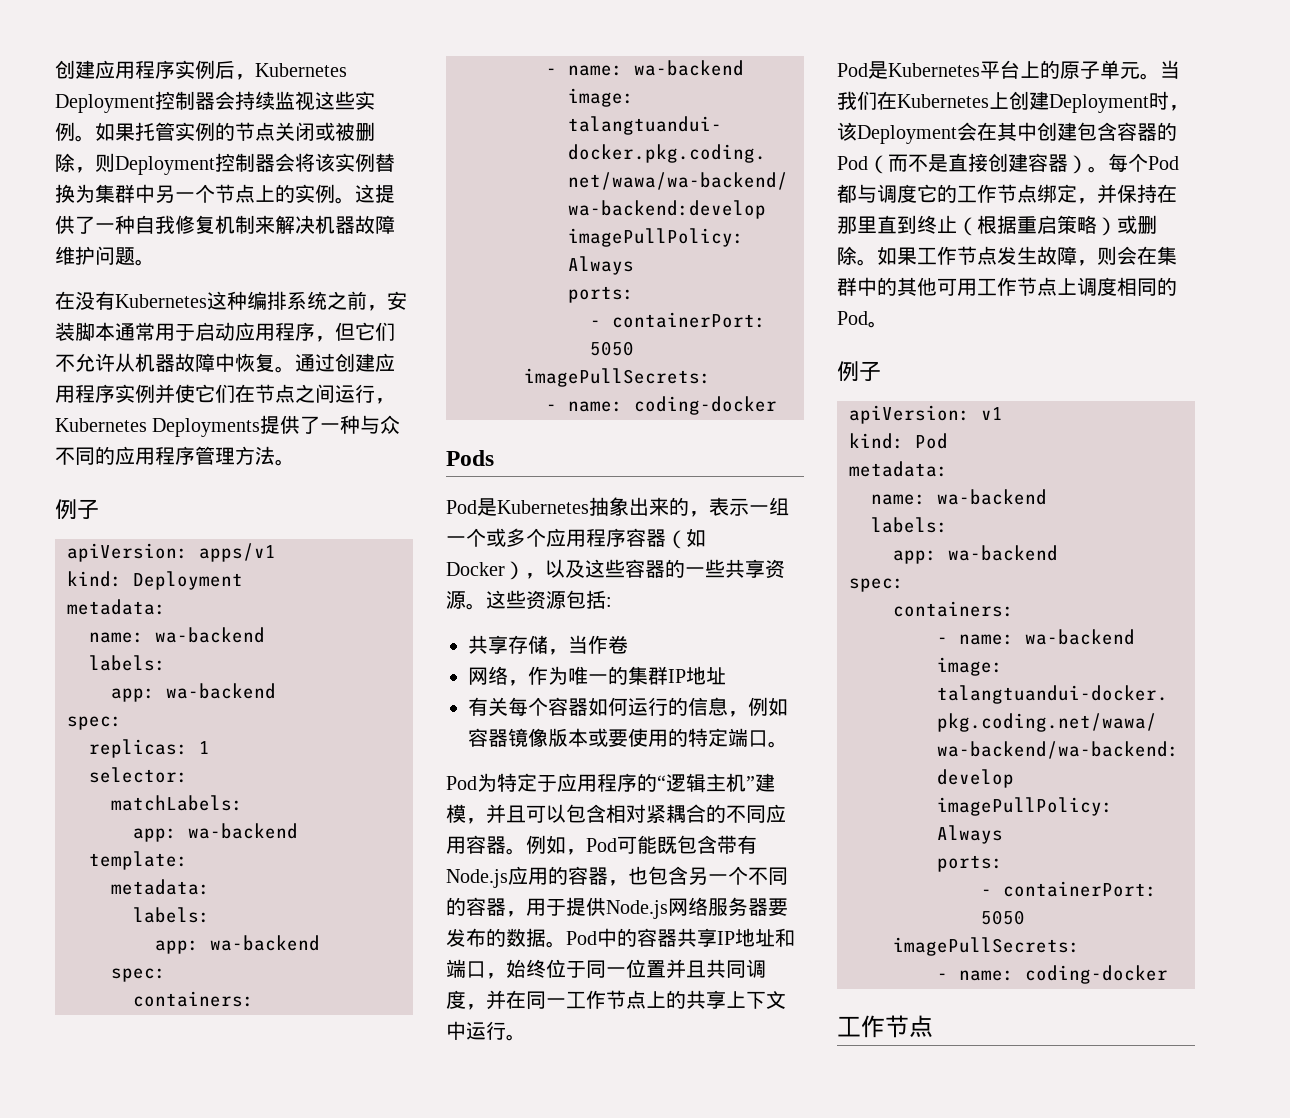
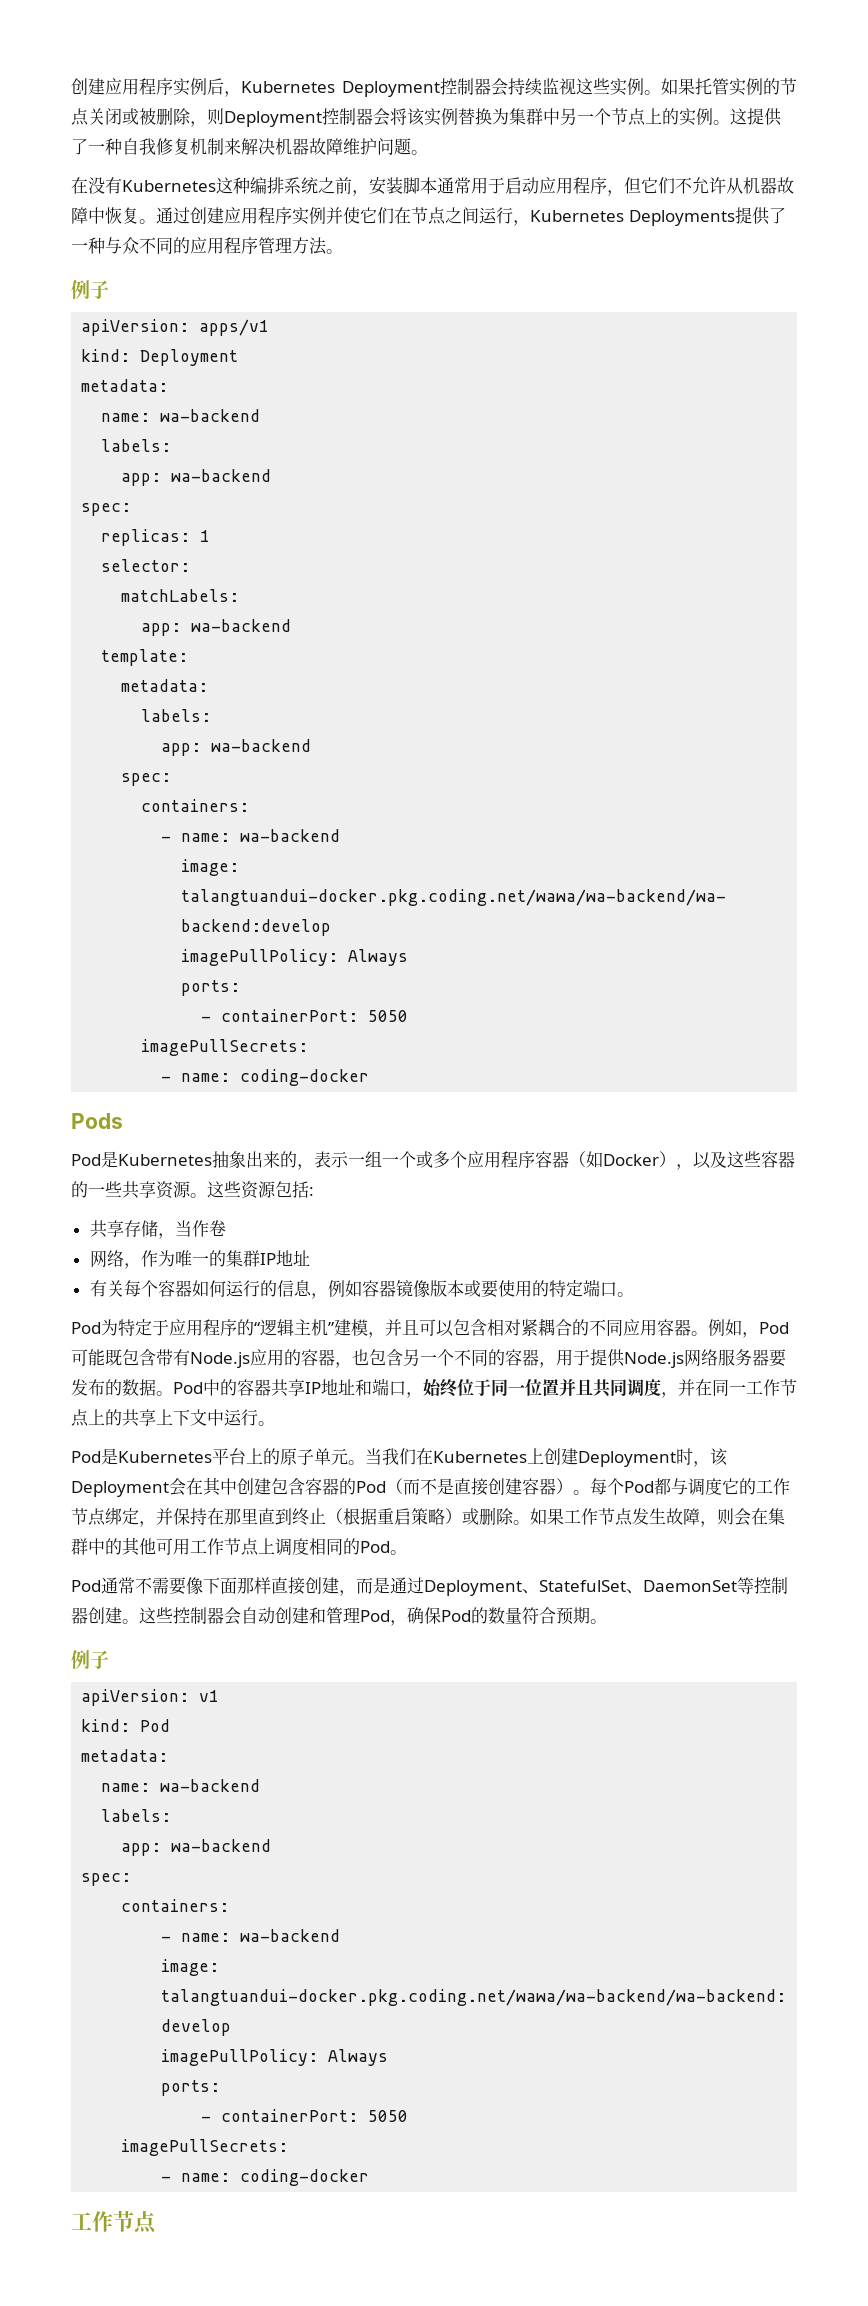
+ Pod通常不需要像下面那样直接创建，而是通过Deployment、StatefulSet、DaemonSet等控制器创建。这些控制器会自动创建和管理Pod，确保Pod的数量符合预期。

